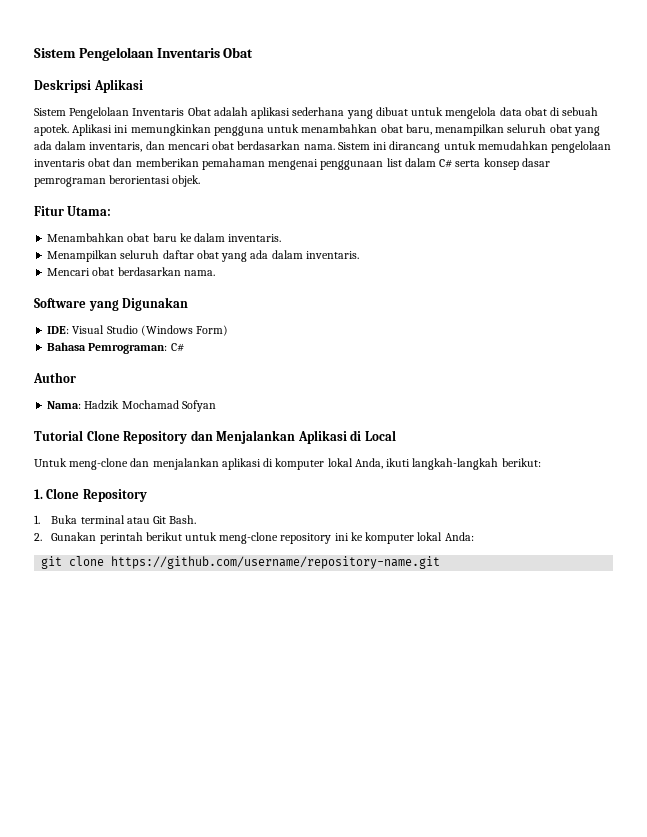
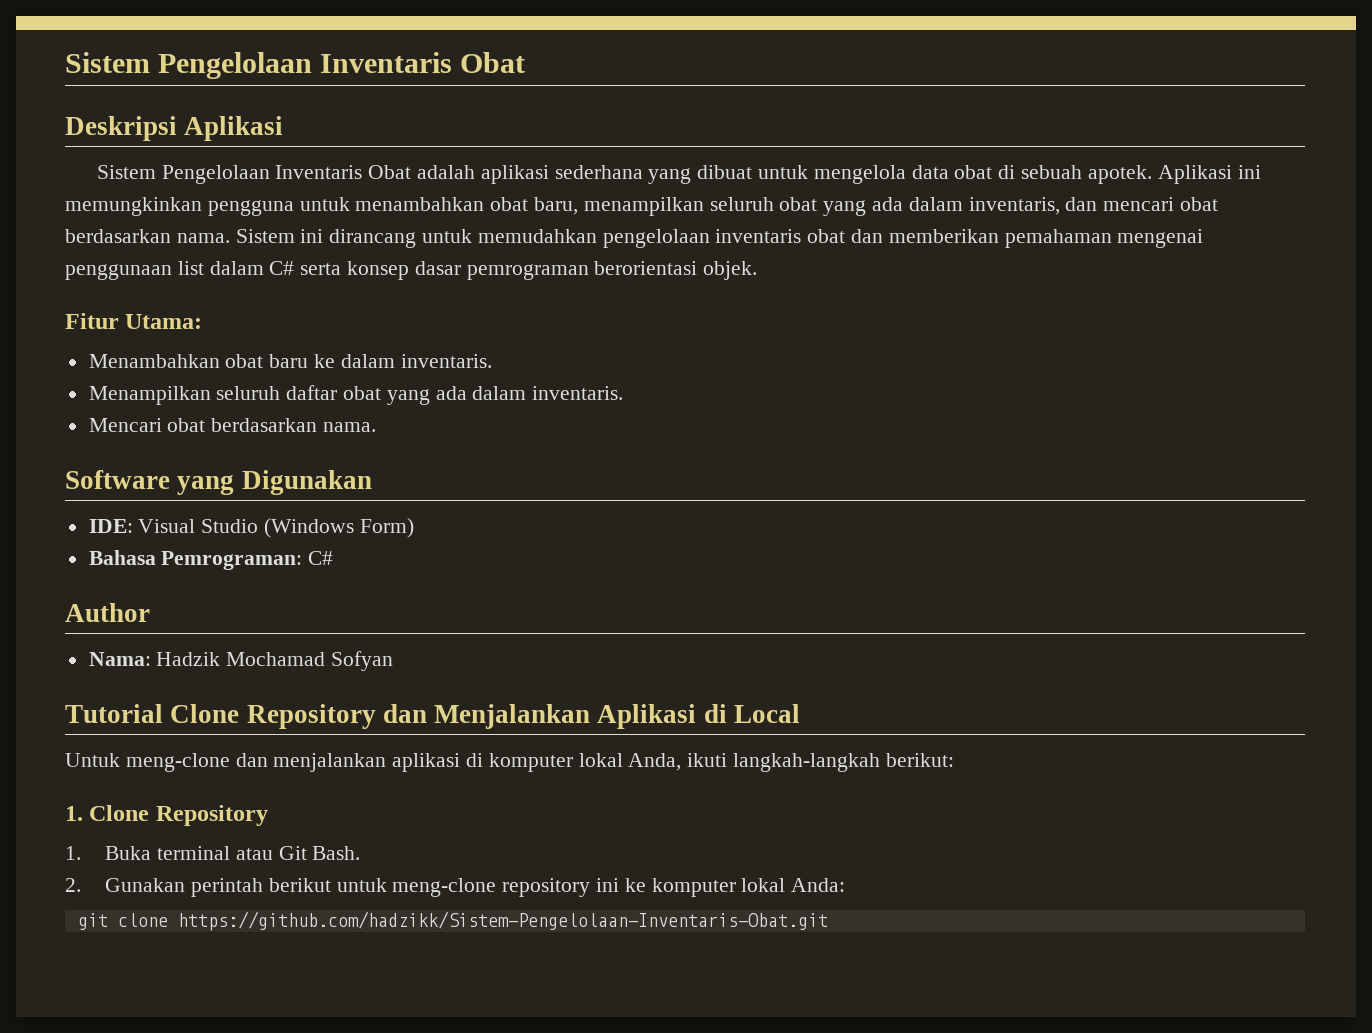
- git clone https://github.com/username/repository-name.git
+ git clone https://github.com/hadzikk/Sistem-Pengelolaan-Inventaris-Obat.git

